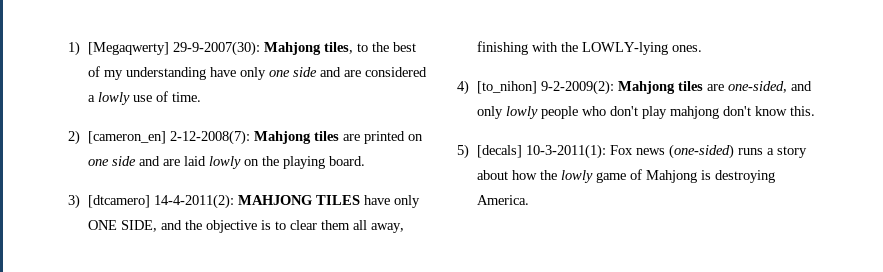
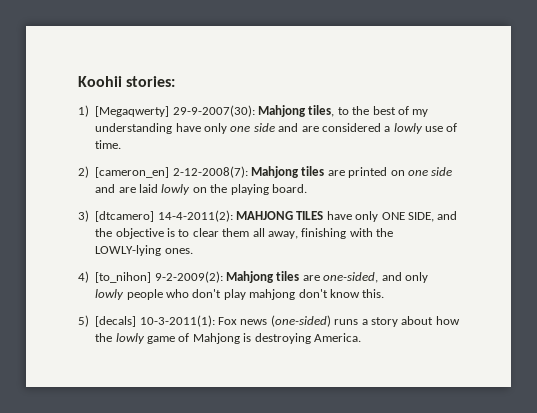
+ Koohii stories:

